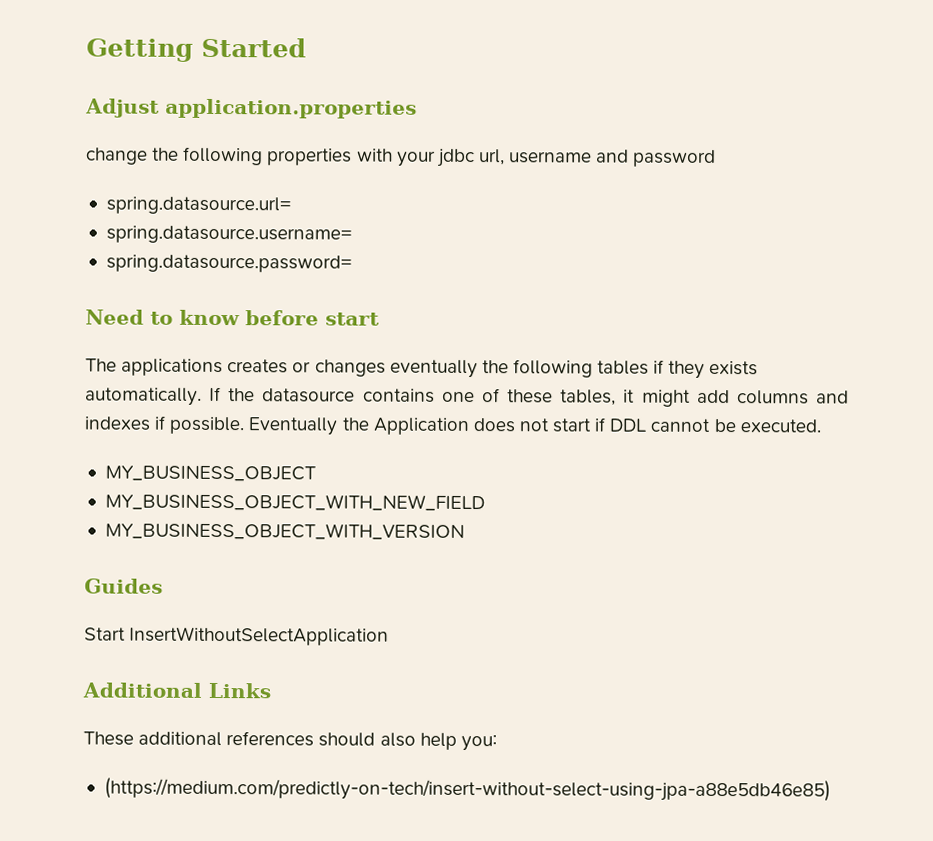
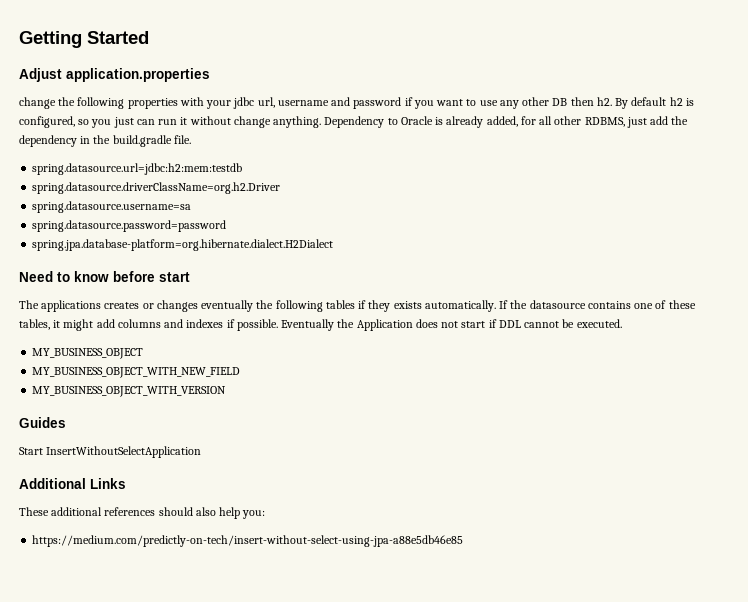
- change the following properties with your jdbc url, username and password
- spring.datasource.url=
- spring.datasource.username=
- spring.datasource.password=
+ change the following properties with your jdbc url, username and password if you want to use any other DB then h2. By default h2 is configured, so you just can run it without change anything. Dependency to Oracle is already added, for all other RDBMS, just add the dependency in the build.gradle file.
+ spring.datasource.url=jdbc:h2:mem:testdb
+ spring.datasource.driverClassName=org.h2.Driver
+ spring.datasource.username=sa
+ spring.datasource.password=password
+ spring.jpa.database-platform=org.hibernate.dialect.H2Dialect
- (https://medium.com/predictly-on-tech/insert-without-select-using-jpa-a88e5db46e85)
+ https://medium.com/predictly-on-tech/insert-without-select-using-jpa-a88e5db46e85

